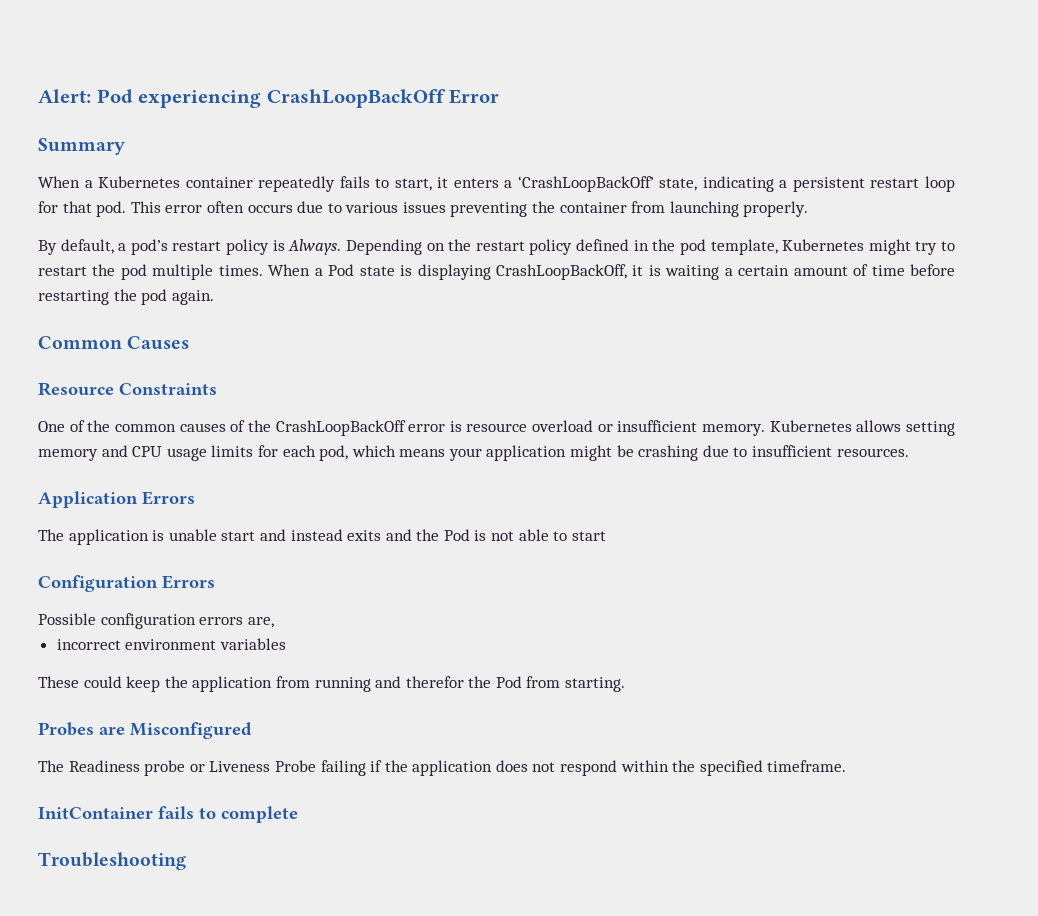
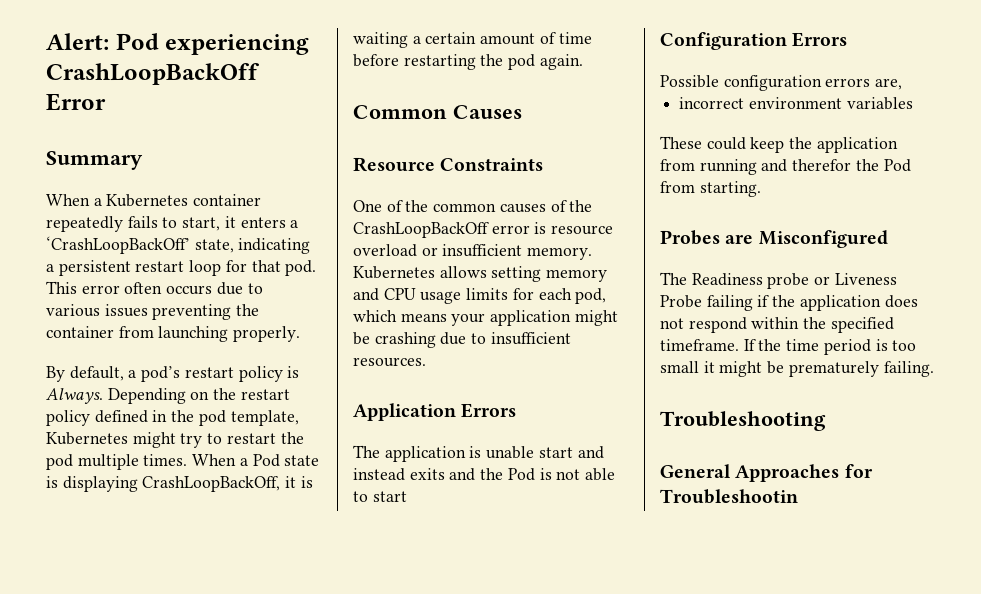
- The Readiness probe or Liveness Probe failing if the application does not respond within the specified timeframe.
- InitContainer fails to complete
+ The Readiness probe or Liveness Probe failing if the application does not respond within the specified timeframe. If the time period is too small it might be prematurely failing.
  Troubleshooting
+ General Approaches for Troubleshootin

